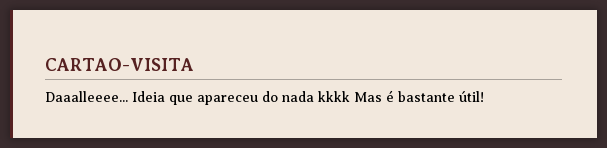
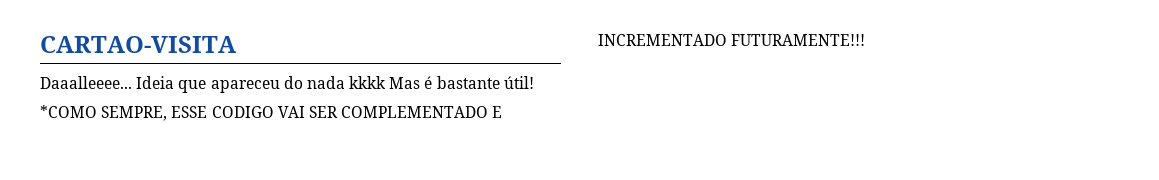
+ *COMO SEMPRE, ESSE CODIGO VAI SER COMPLEMENTADO E INCREMENTADO FUTURAMENTE!!!

